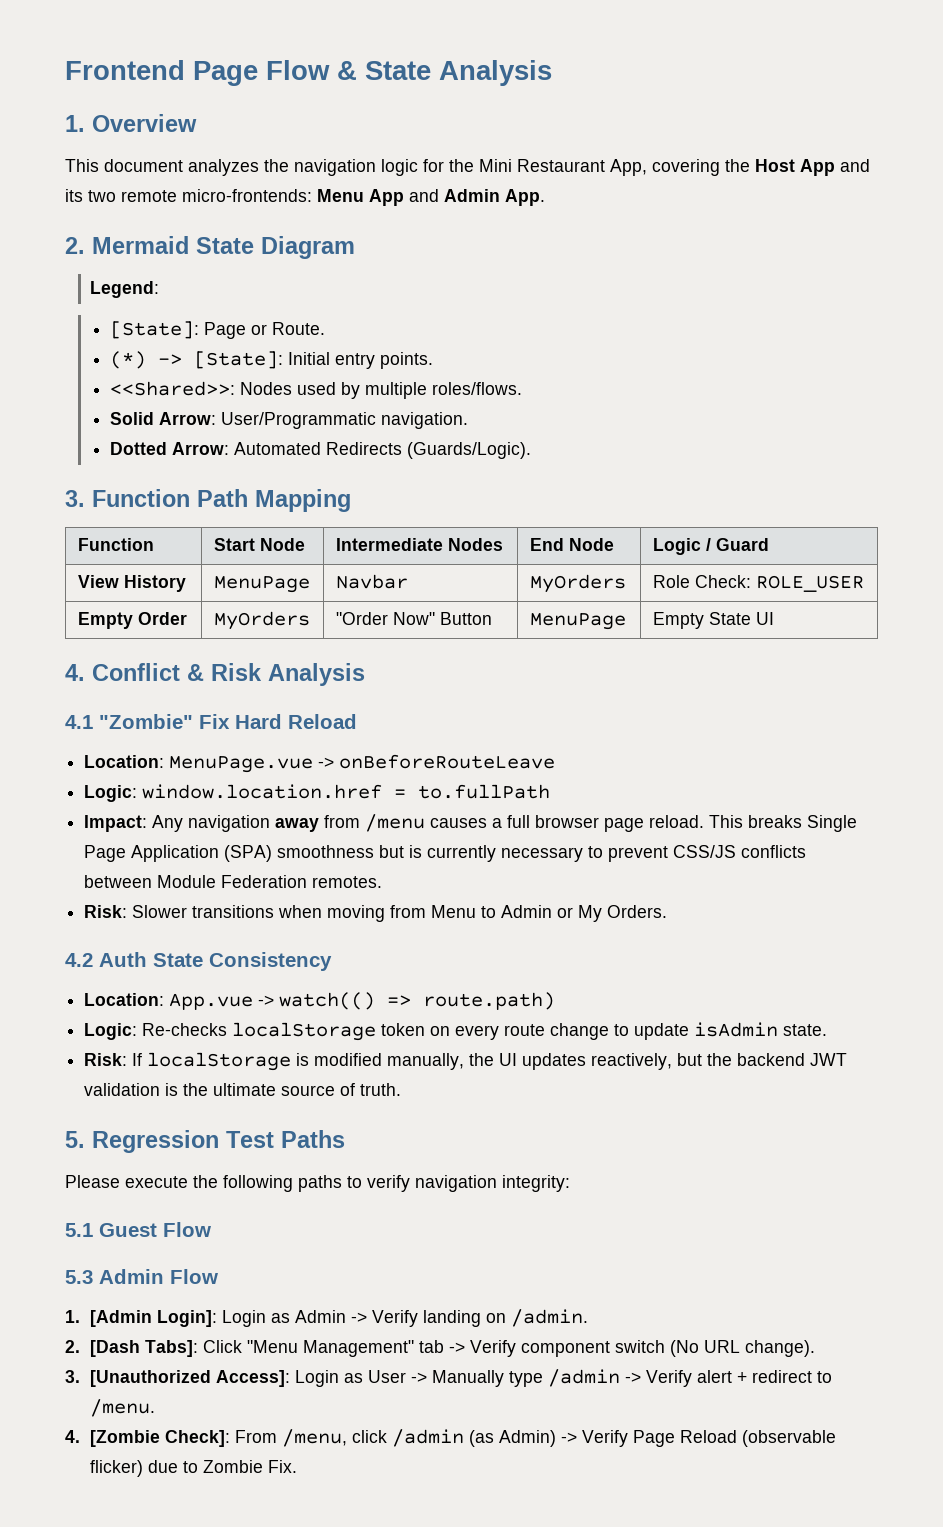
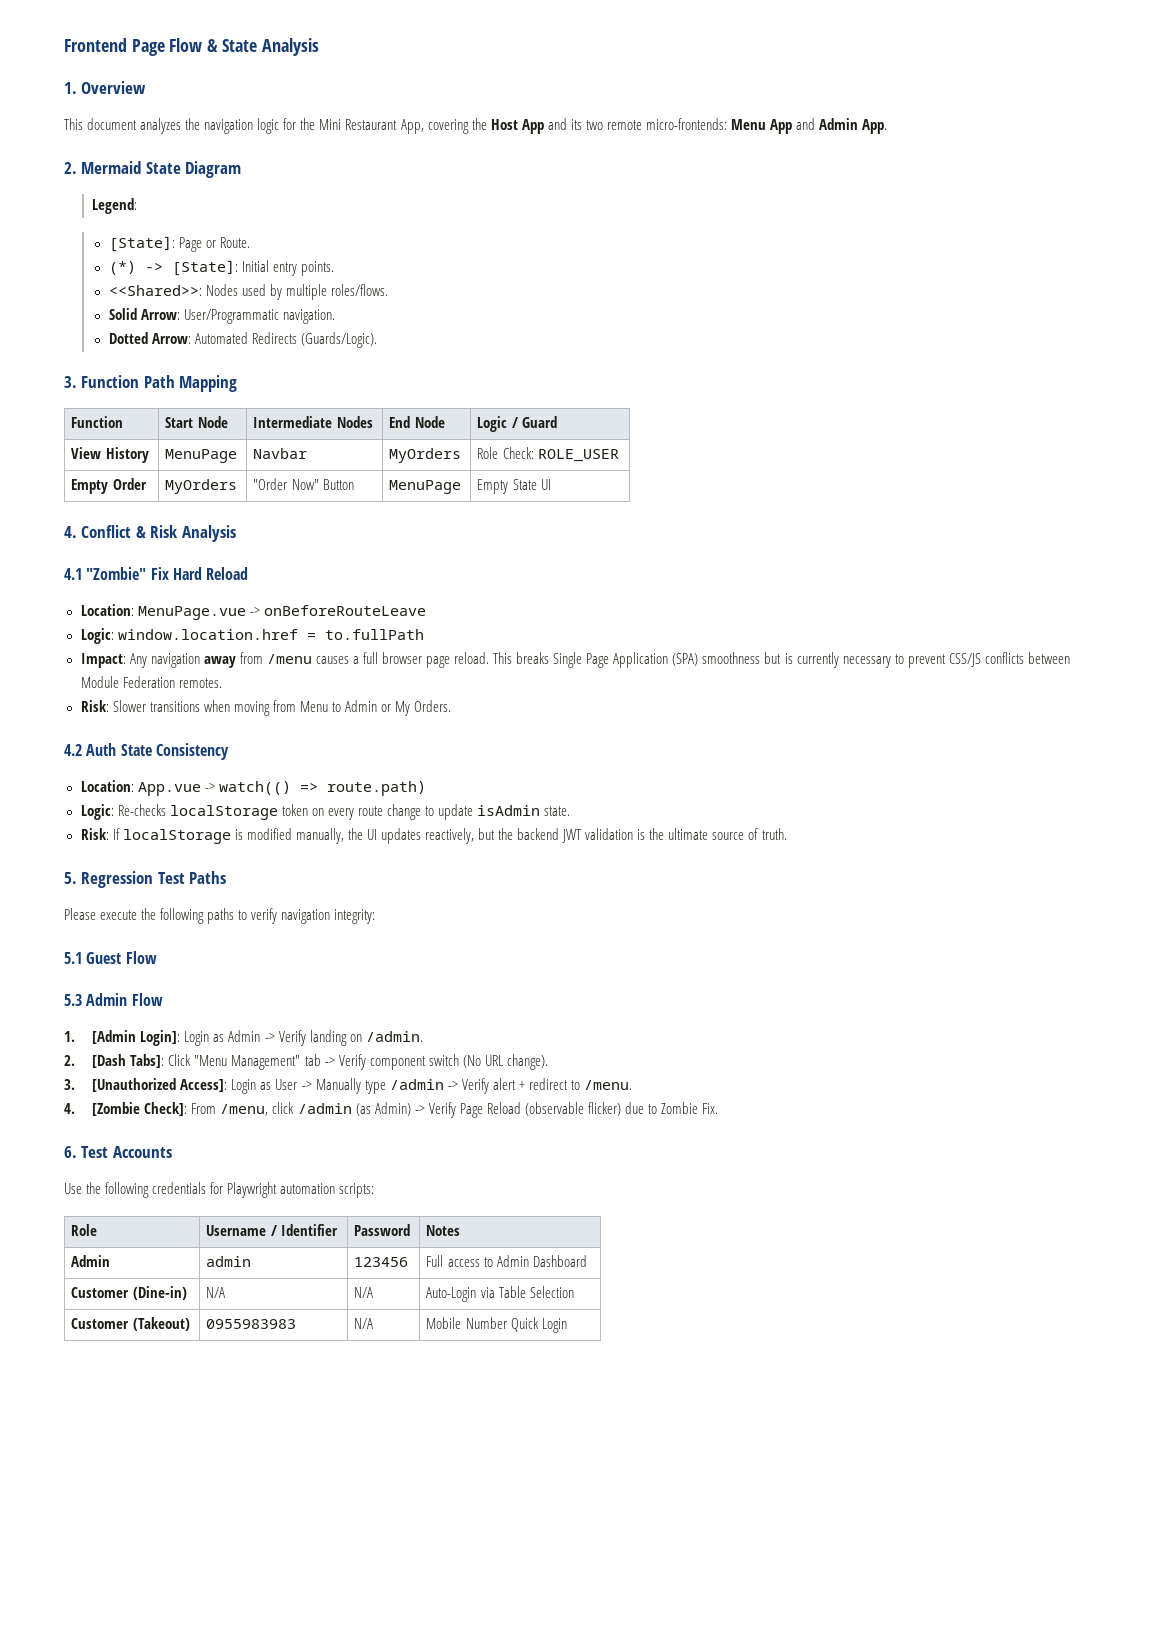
+ 6. Test Accounts
+ Use the following credentials for Playwright automation scripts:
+ Role | Username / Identifier | Password | Notes
+ Admin | admin | 123456 | Full access to Admin Dashboard
+ Customer (Dine-in) | N/A | N/A | Auto-Login via Table Selection
+ Customer (Takeout) | 0955983983 | N/A | Mobile Number Quick Login

